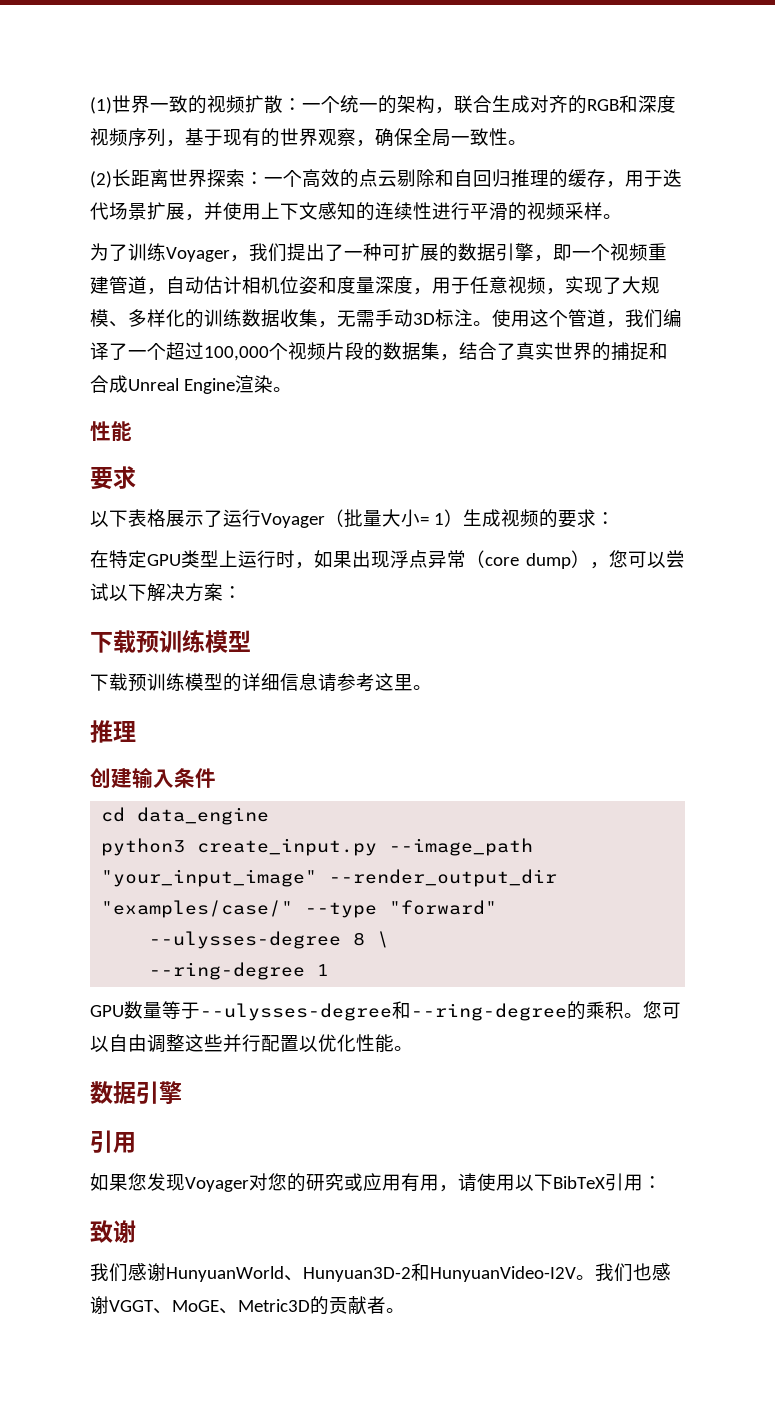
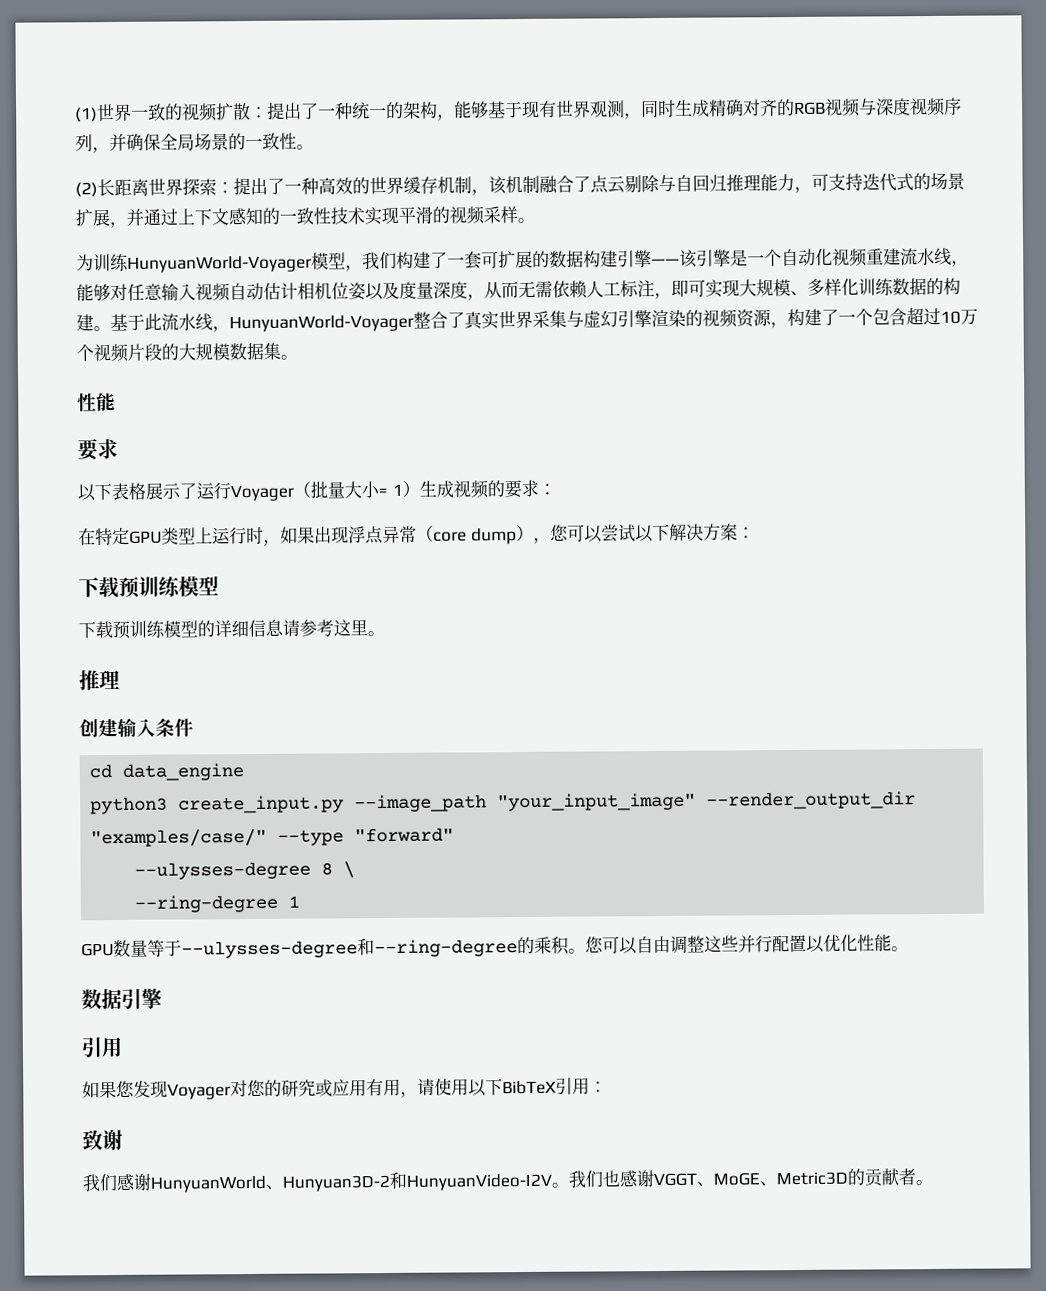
- (1)世界一致的视频扩散：一个统一的架构，联合生成对齐的RGB和深度视频序列，基于现有的世界观察，确保全局一致性。
+ (1)世界一致的视频扩散：提出了一种统一的架构，能够基于现有世界观测，同时生成精确对齐的RGB视频与深度视频序列，并确保全局场景的一致性。
- (2)长距离世界探索：一个高效的点云剔除和自回归推理的缓存，用于迭代场景扩展，并使用上下文感知的连续性进行平滑的视频采样。
+ (2)长距离世界探索：提出了一种高效的世界缓存机制，该机制融合了点云剔除与自回归推理能力，可支持迭代式的场景扩展，并通过上下文感知的一致性技术实现平滑的视频采样。
- 为了训练Voyager，我们提出了一种可扩展的数据引擎，即一个视频重建管道，自动估计相机位姿和度量深度，用于任意视频，实现了大规模、多样化的训练数据收集，无需手动3D标注。使用这个管道，我们编译了一个超过100,000个视频片段的数据集，结合了真实世界的捕捉和合成Unreal Engine渲染。
+ 为训练HunyuanWorld-Voyager模型，我们构建了一套可扩展的数据构建引擎——该引擎是一个自动化视频重建流水线，能够对任意输入视频自动估计相机位姿以及度量深度，从而无需依赖人工标注，即可实现大规模、多样化训练数据的构建。基于此流水线，HunyuanWorld-Voyager整合了真实世界采集与虚幻引擎渲染的视频资源，构建了一个包含超过10万个视频片段的大规模数据集。

